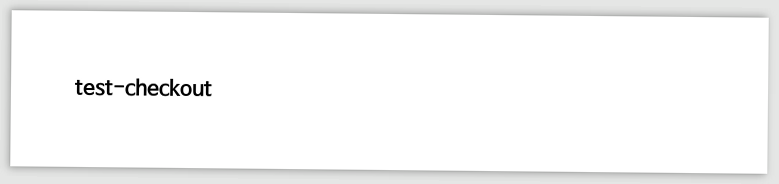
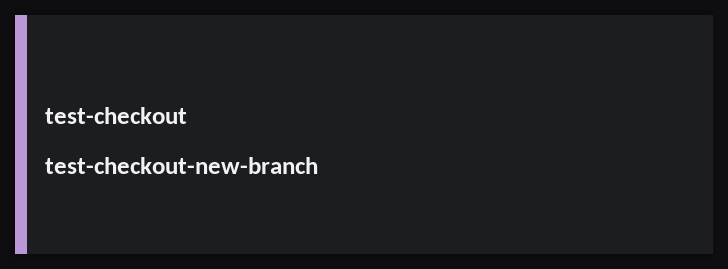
+ test-checkout-new-branch

